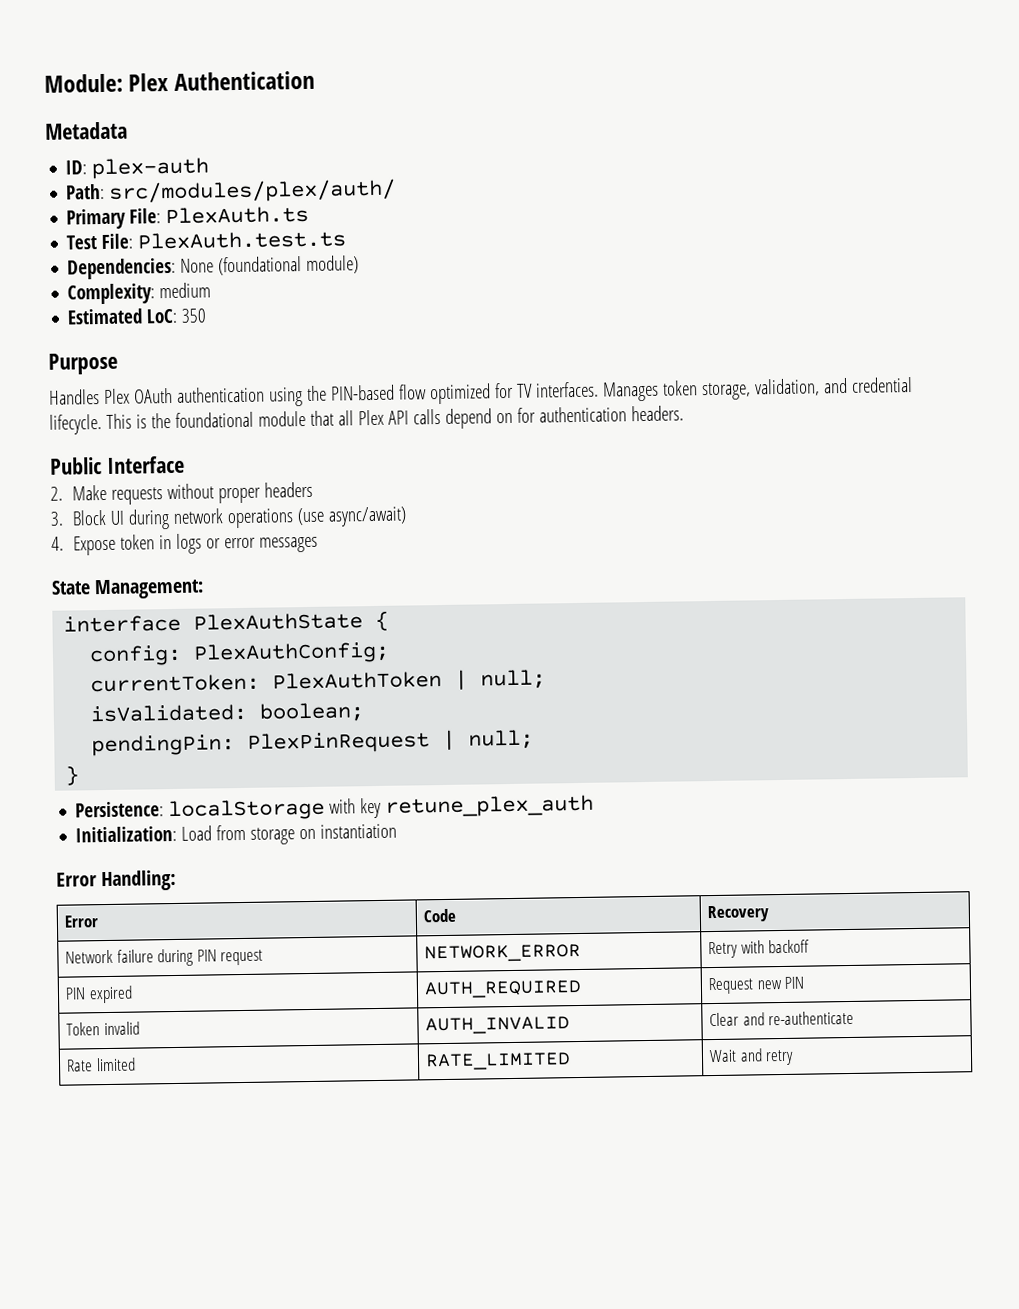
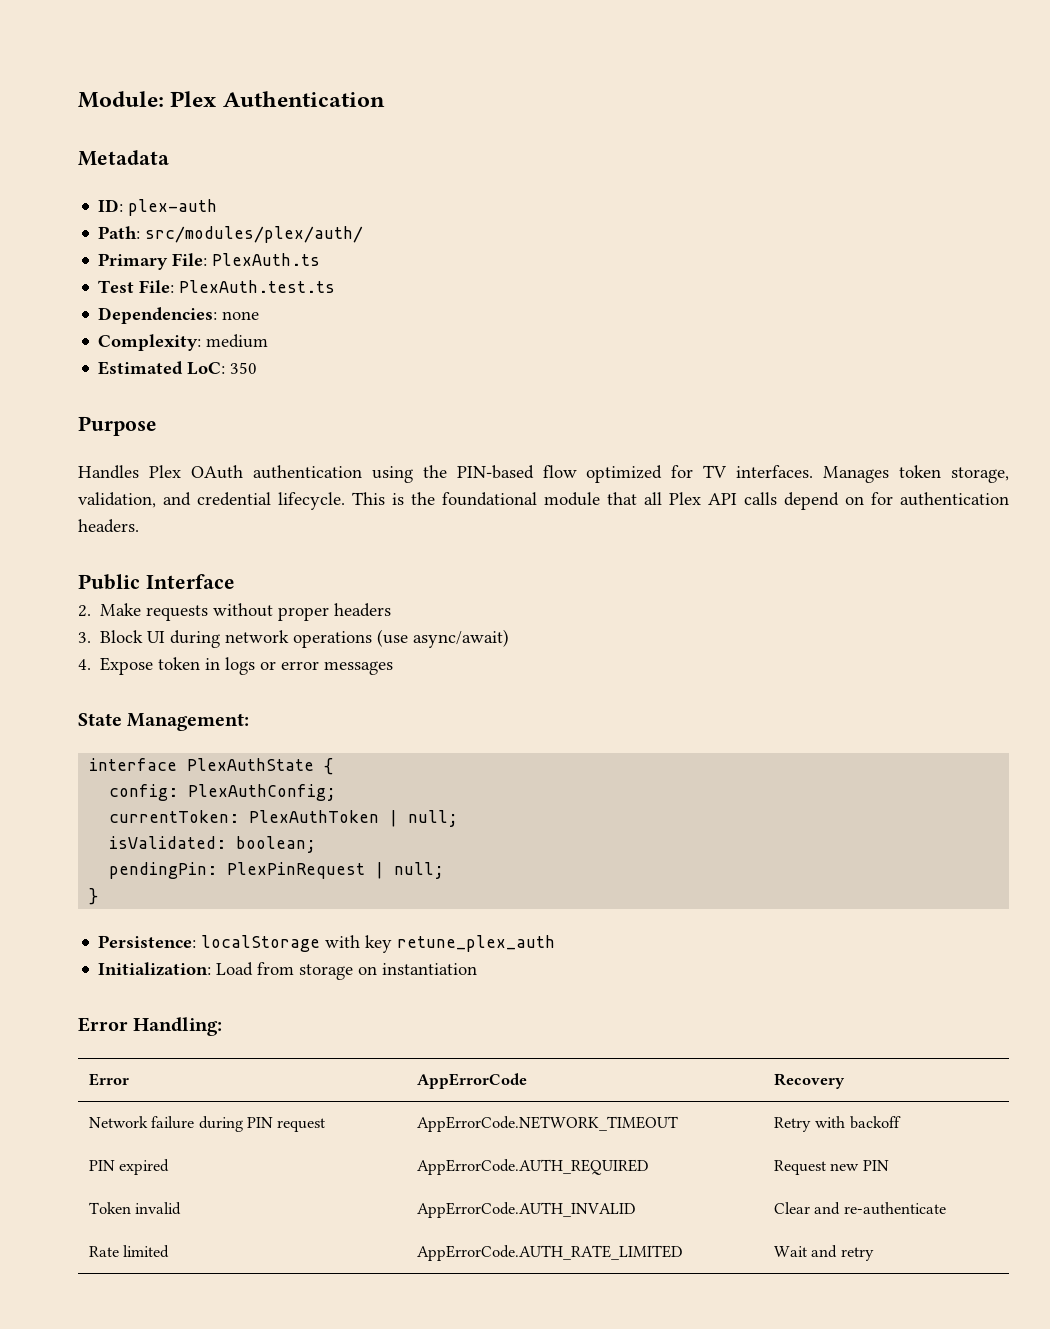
- Dependencies: None (foundational module)
+ Dependencies: none
- Error | Code | Recovery
+ Error | AppErrorCode | Recovery
- Network failure during PIN request | NETWORK_ERROR | Retry with backoff
+ Network failure during PIN request | AppErrorCode.NETWORK_TIMEOUT | Retry with backoff
- PIN expired | AUTH_REQUIRED | Request new PIN
+ PIN expired | AppErrorCode.AUTH_REQUIRED | Request new PIN
- Token invalid | AUTH_INVALID | Clear and re-authenticate
+ Token invalid | AppErrorCode.AUTH_INVALID | Clear and re-authenticate
- Rate limited | RATE_LIMITED | Wait and retry
+ Rate limited | AppErrorCode.AUTH_RATE_LIMITED | Wait and retry

